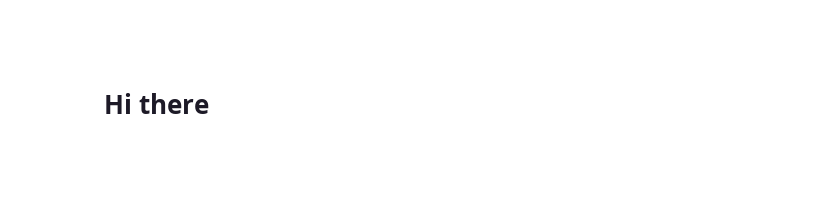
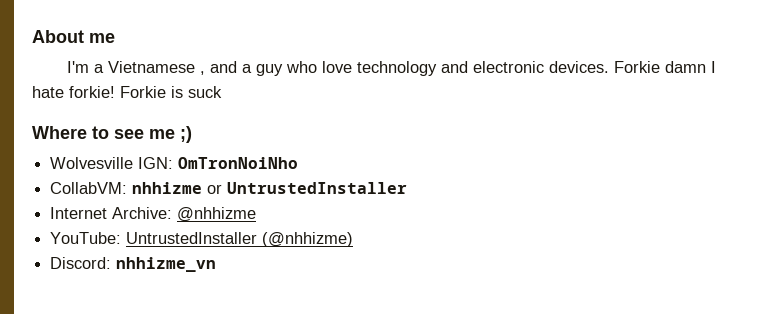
- Hi there
+ About me
+ I'm a Vietnamese , and a guy who love technology and electronic devices. Forkie damn I hate forkie! Forkie is suck
+ Where to see me ;)
+ Wolvesville IGN: OmTronNoiNho
+ CollabVM: nhhizme or UntrustedInstaller
+ Internet Archive: @nhhizme
+ YouTube: UntrustedInstaller (@nhhizme)
+ Discord: nhhizme_vn

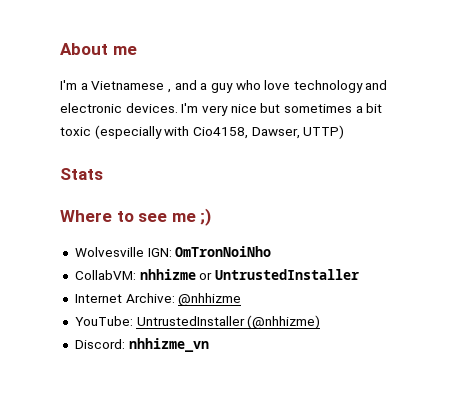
- Forkie damn I hate forkie! Forkie is suck
+ I'm very nice but sometimes a bit toxic (especially with Cio4158, Dawser, UTTP)
+ Stats

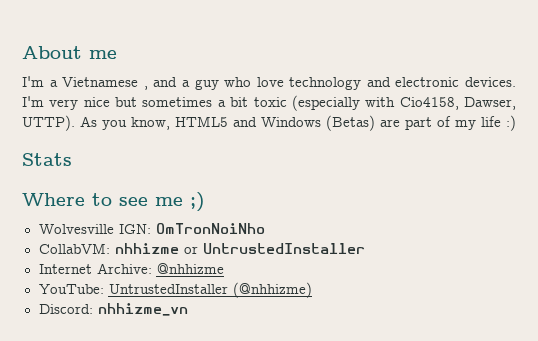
- I'm very nice but sometimes a bit toxic (especially with Cio4158, Dawser, UTTP)
+ I'm very nice but sometimes a bit toxic (especially with Cio4158, Dawser, UTTP). As you know, HTML5 and Windows (Betas) are part of my life :)

